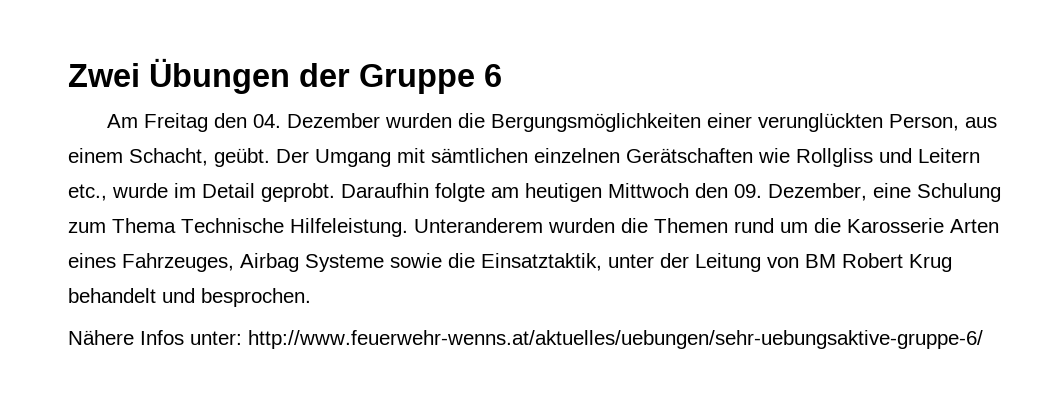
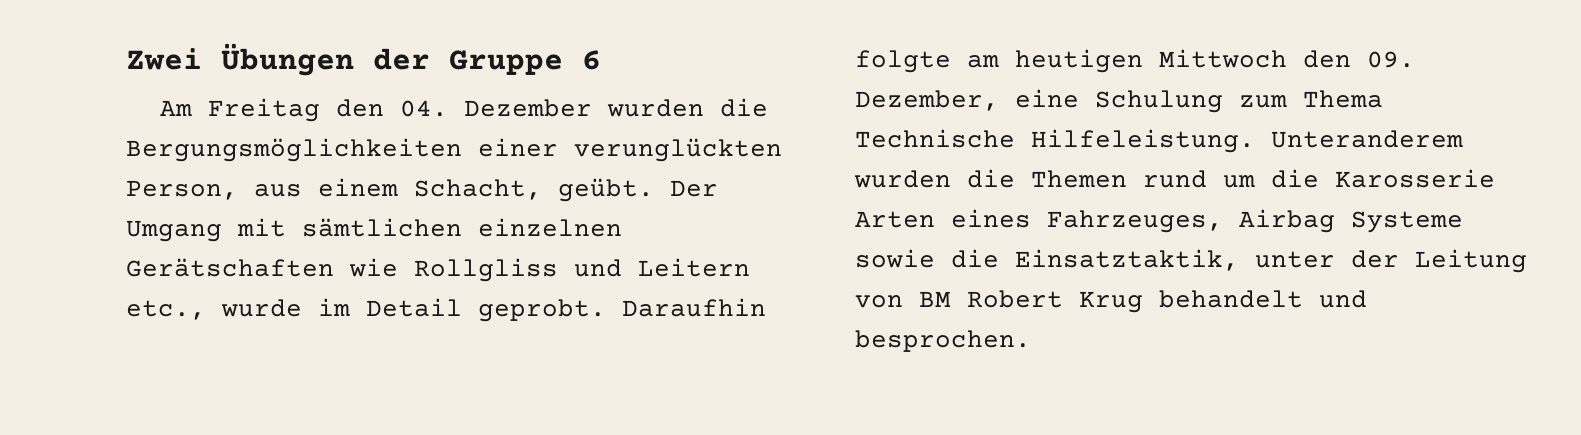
- Nähere Infos unter: http://www.feuerwehr-wenns.at/aktuelles/uebungen/sehr-uebungsaktive-gruppe-6/

